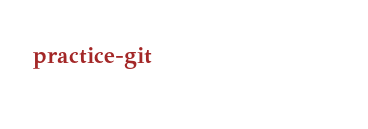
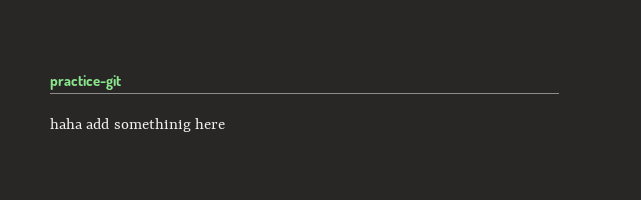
+ haha add somethinig here

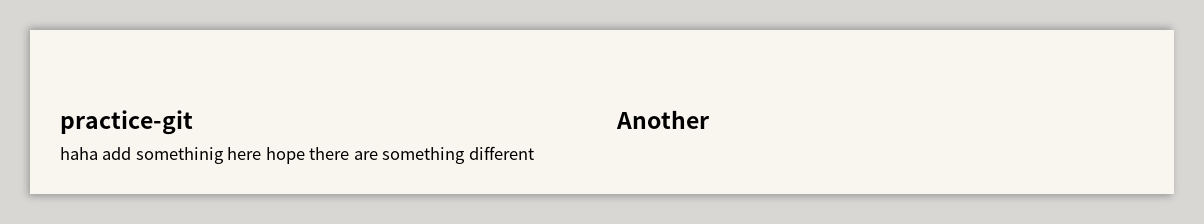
- haha add somethinig here
+ haha add somethinig here hope there are something different
+ Another

